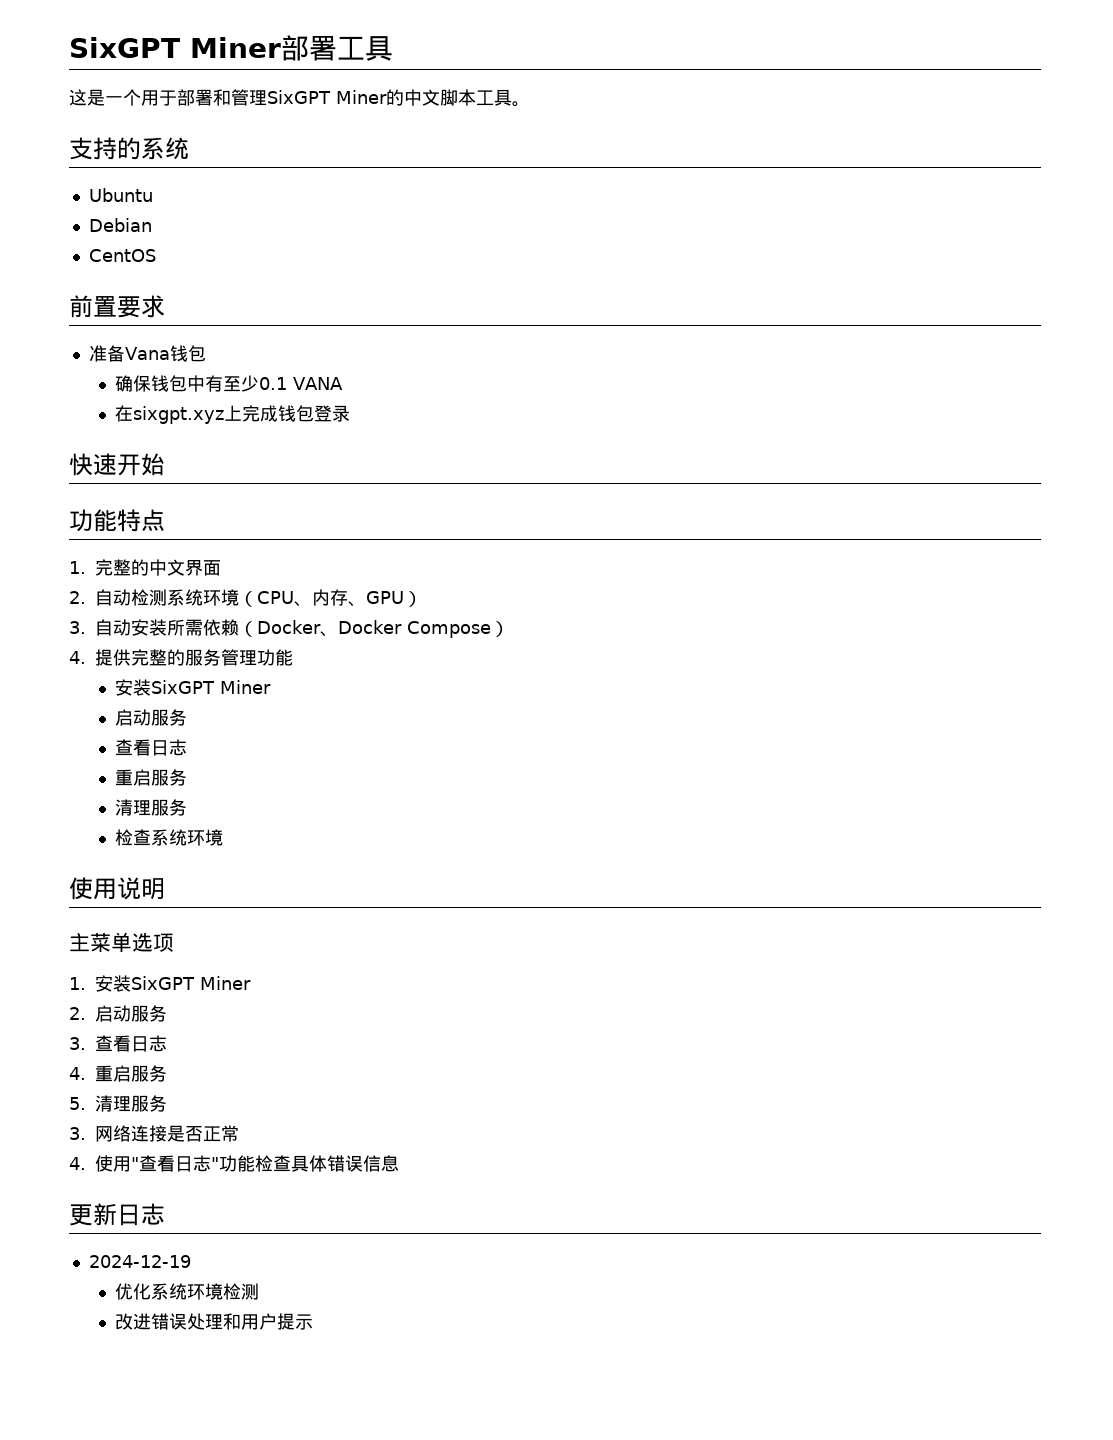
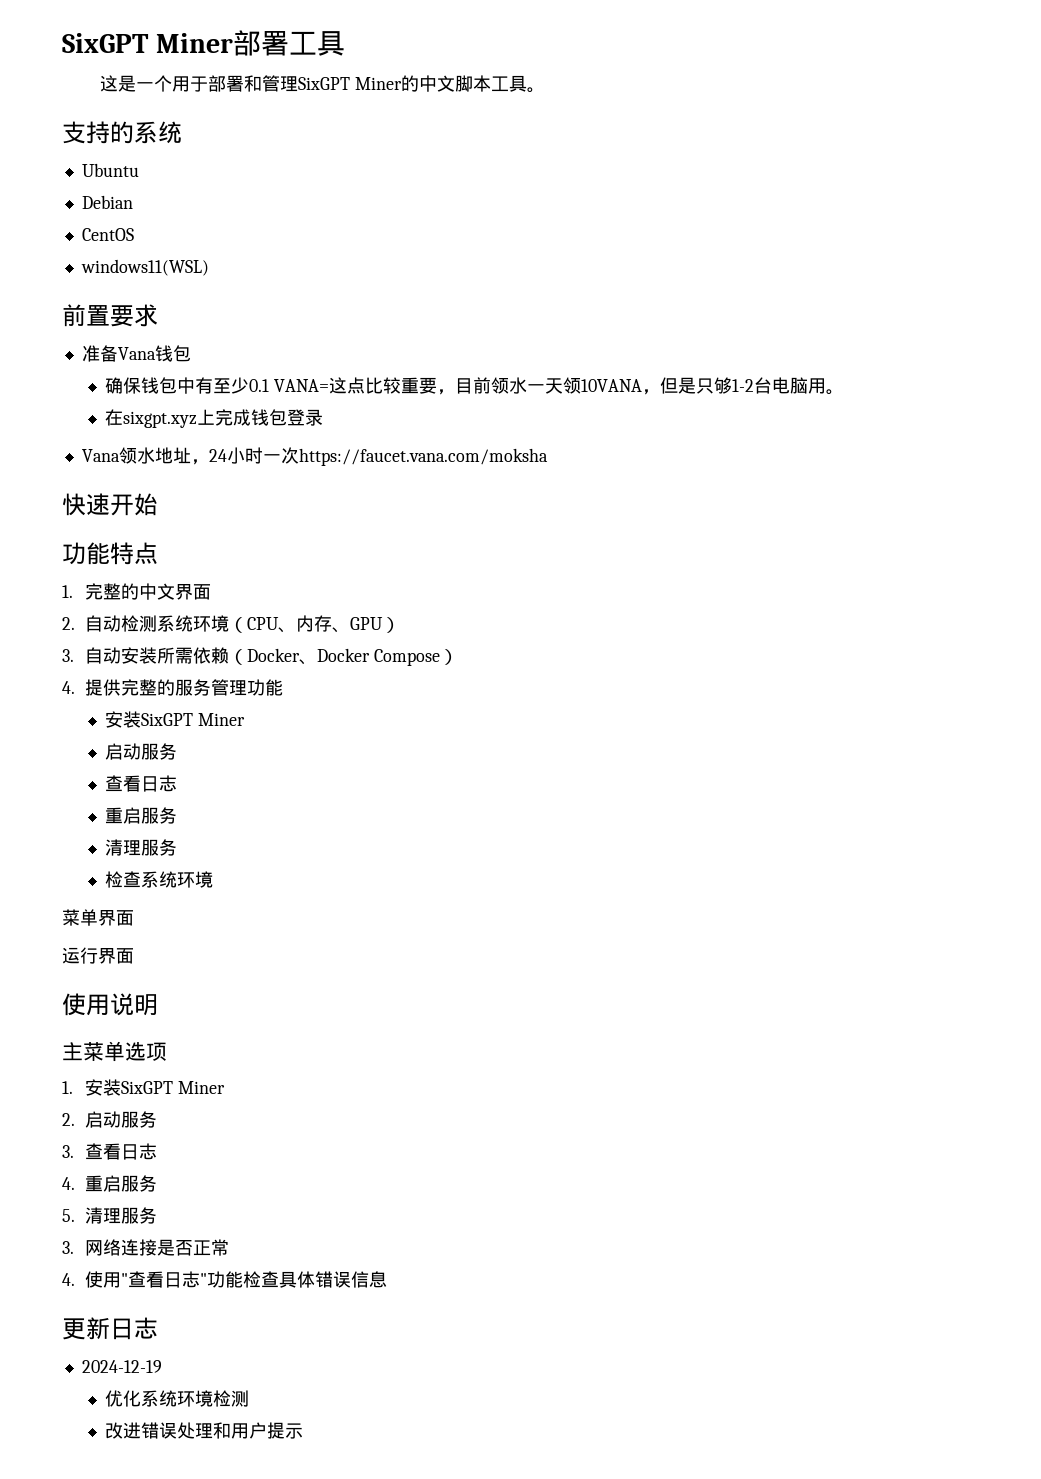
+ windows11(WSL)
- 确保钱包中有至少0.1 VANA
+ 确保钱包中有至少0.1 VANA=这点比较重要，目前领水一天领10VANA，但是只够1-2台电脑用。
+ Vana领水地址，24小时一次https://faucet.vana.com/moksha
+ 菜单界面
+ 运行界面

